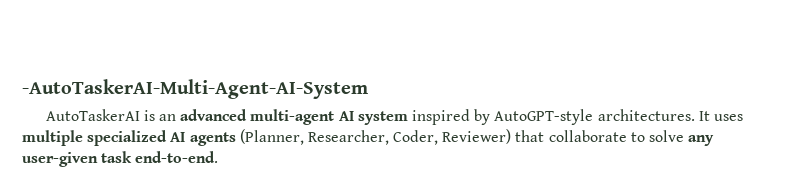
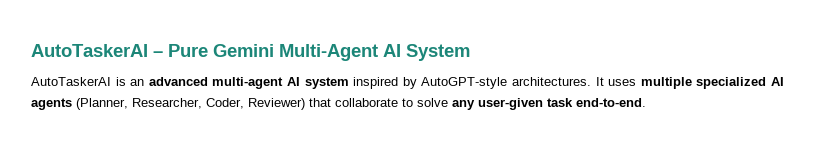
- -AutoTaskerAI-Multi-Agent-AI-System
+ AutoTaskerAI – Pure Gemini Multi-Agent AI System

